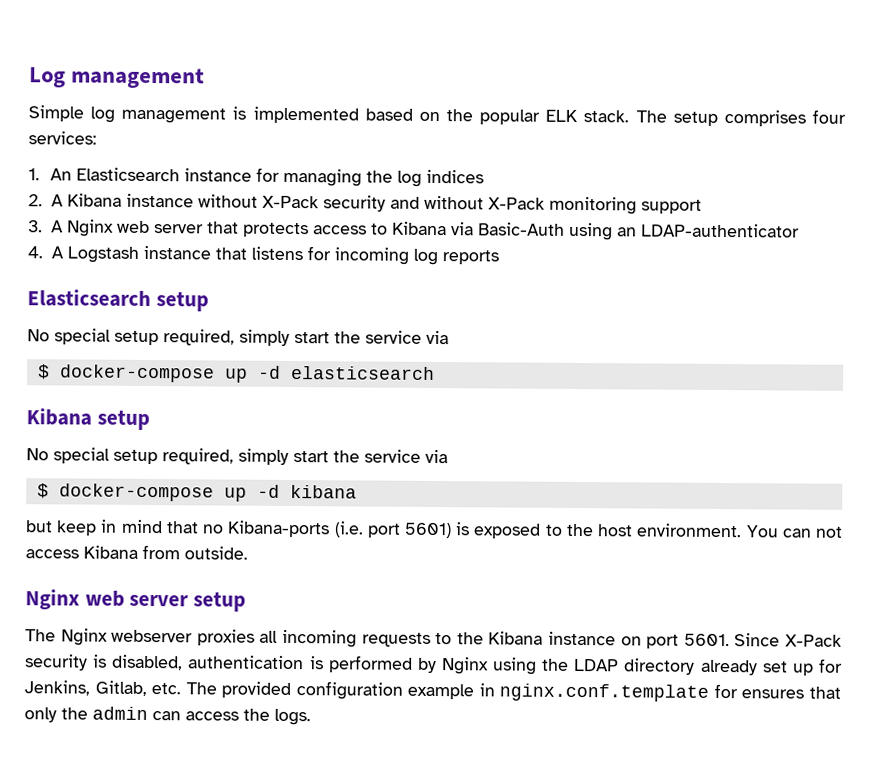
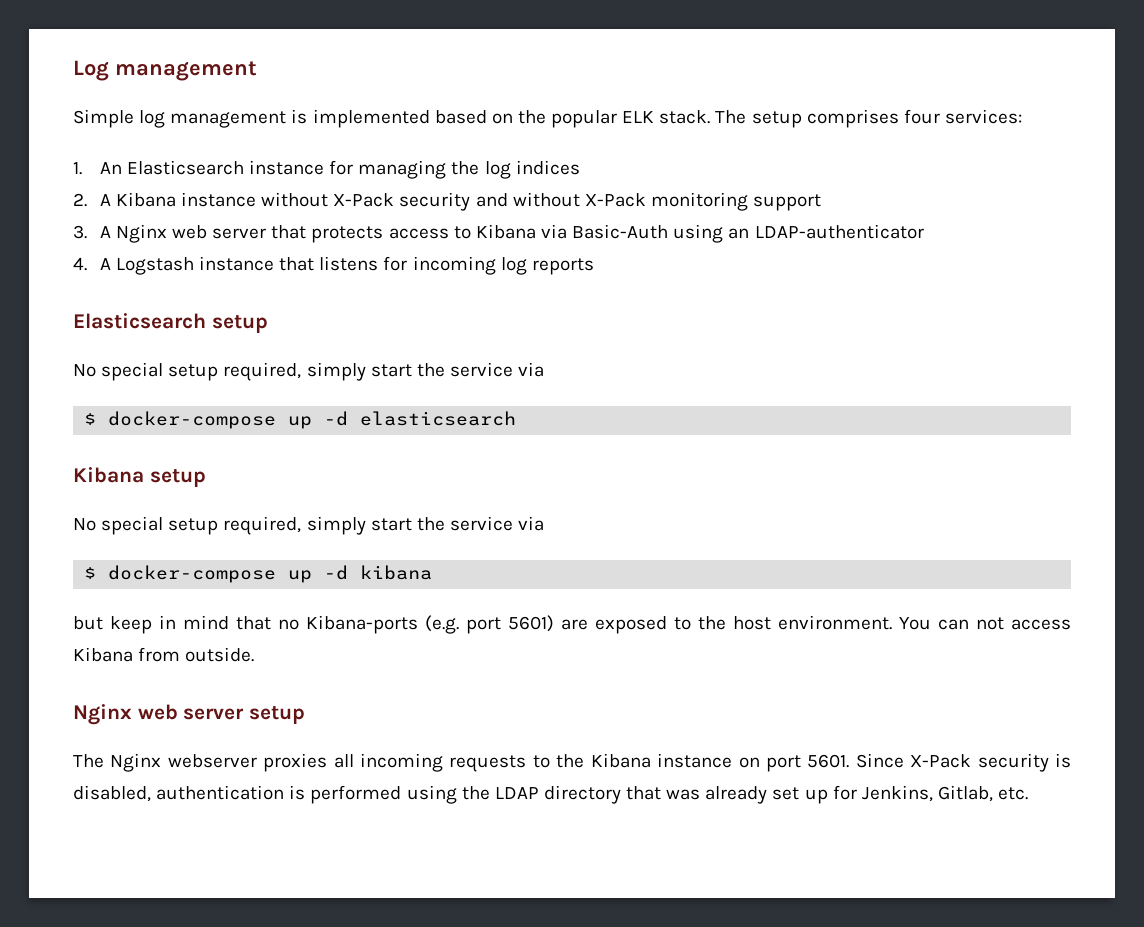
- but keep in mind that no Kibana-ports (i.e. port 5601) is exposed to the host environment.
+ but keep in mind that no Kibana-ports (e.g. port 5601) are exposed to the host environment.
- Since X-Pack security is disabled, authentication is performed by Nginx using the LDAP directory already set up for Jenkins, Gitlab, etc. The provided configuration example in nginx.conf.template for ensures that only the admin can access the logs.
+ Since X-Pack security is disabled, authentication is performed using the LDAP directory that was already set up for Jenkins, Gitlab, etc.

